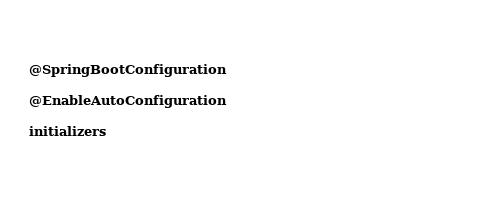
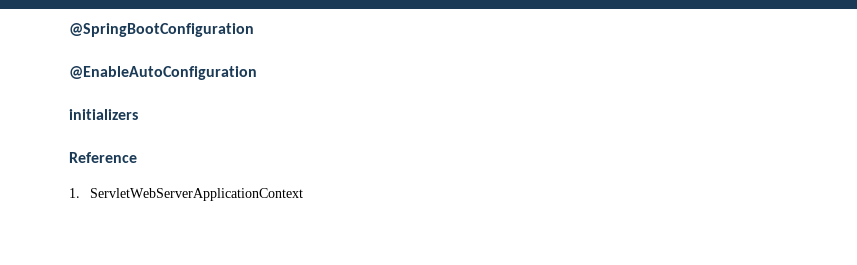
+ Reference
+ 1. ServletWebServerApplicationContext

